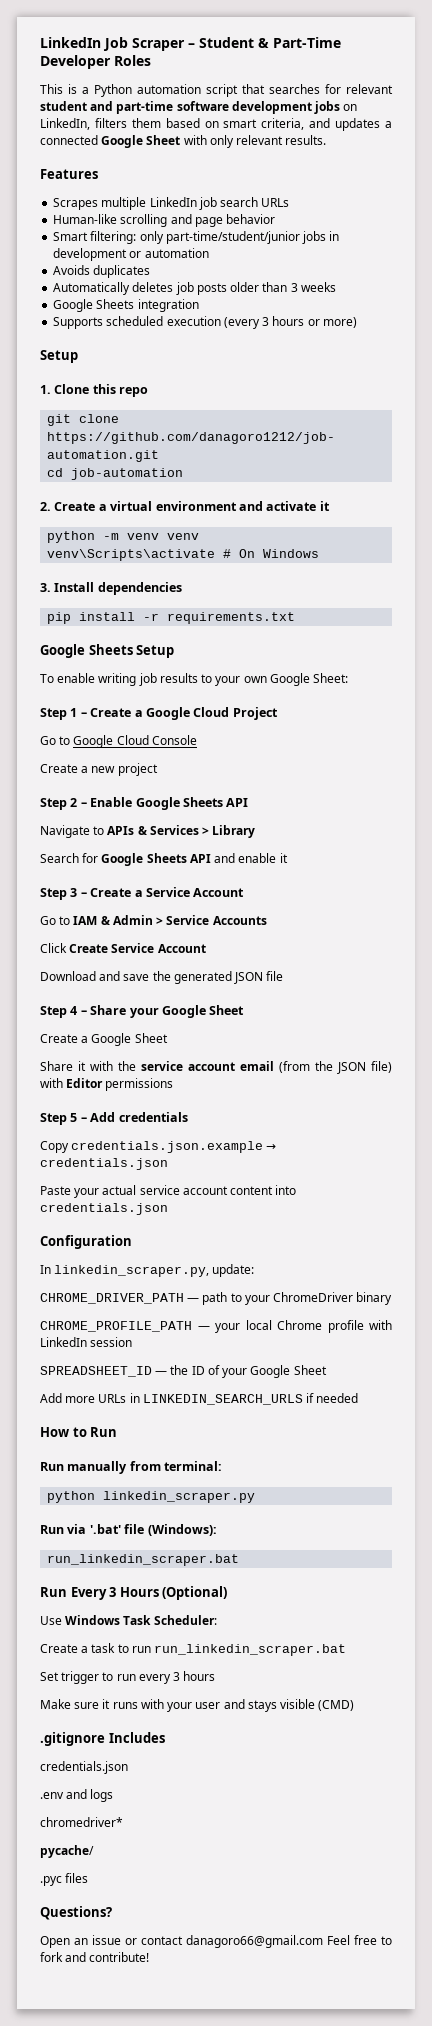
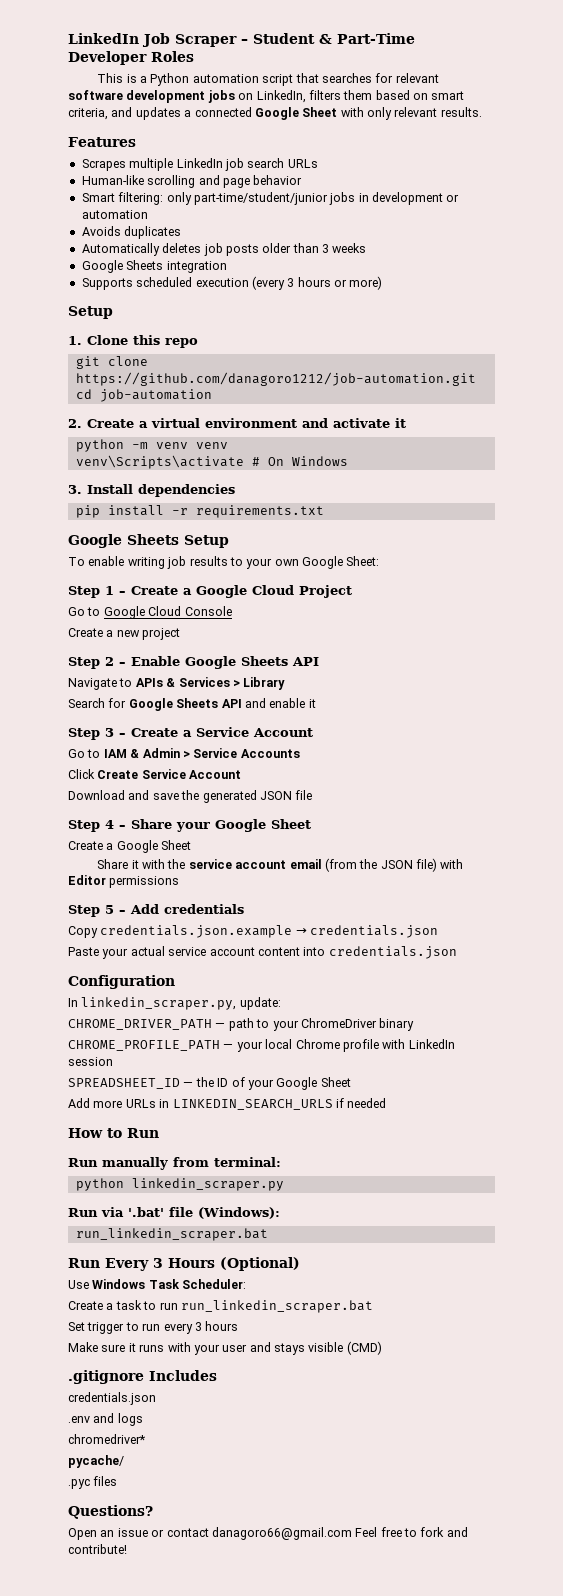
- This is a Python automation script that searches for relevant student and part-time software development jobs on LinkedIn, filters them based on smart criteria, and updates a connected Google Sheet with only relevant results.
+ This is a Python automation script that searches for relevant software development jobs on LinkedIn, filters them based on smart criteria, and updates a connected Google Sheet with only relevant results.

